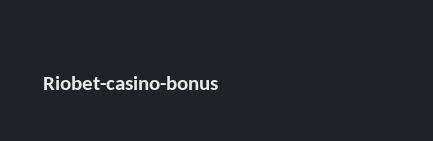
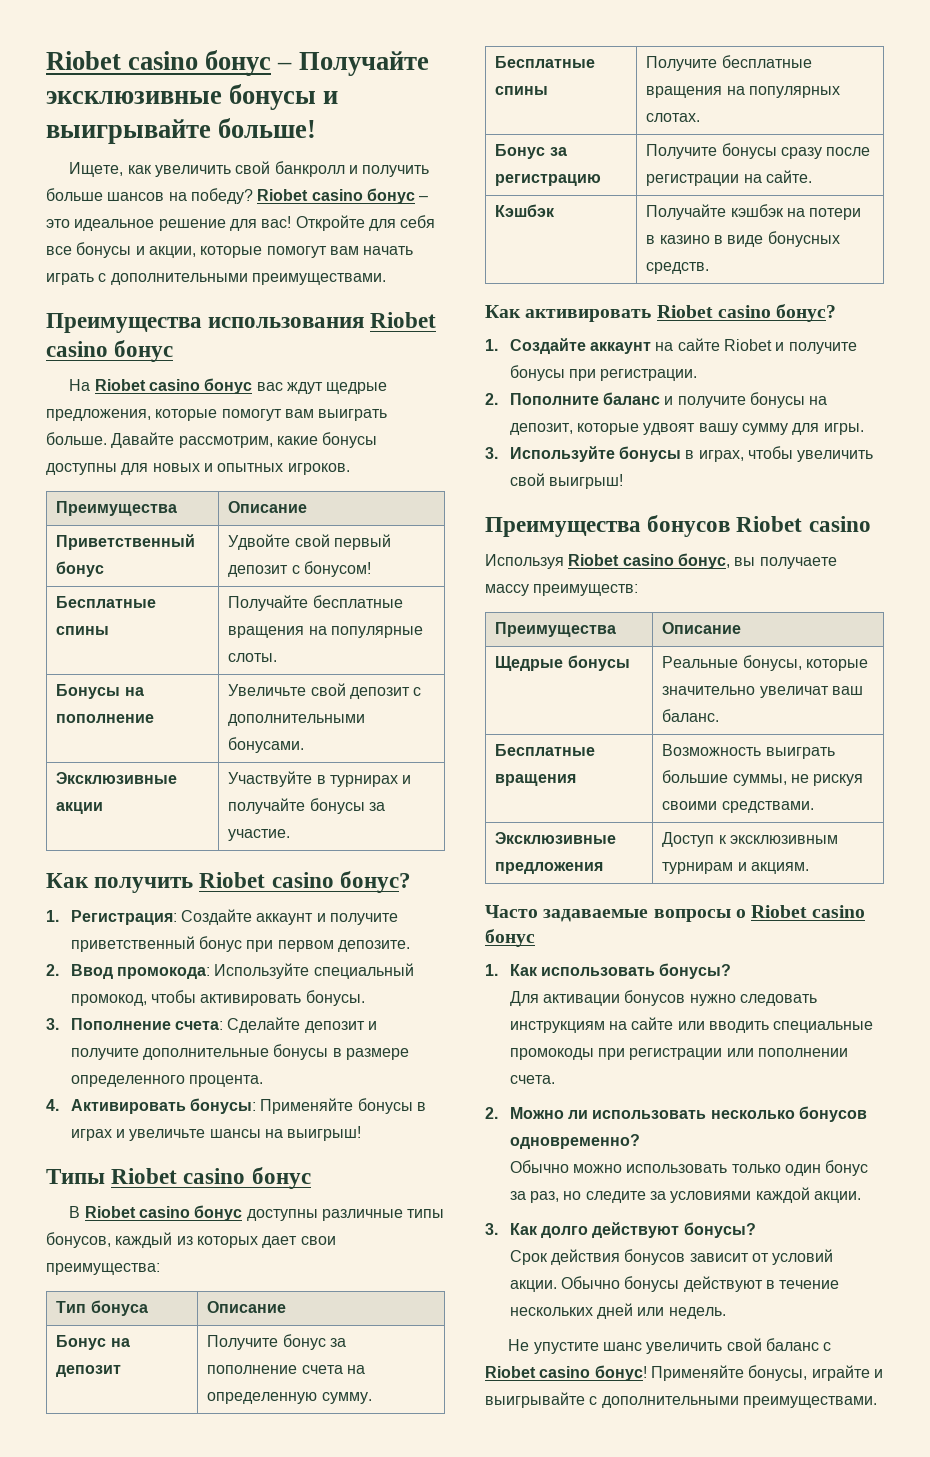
- Riobet-casino-bonus
+ Riobet casino бонус – Получайте эксклюзивные бонусы и выигрывайте больше!
+ Ищете, как увеличить свой банкролл и получить больше шансов на победу? Riobet casino бонус – это идеальное решение для вас! Откройте для себя все бонусы и акции, которые помогут вам начать играть с дополнительными преимуществами.
+ Преимущества использования Riobet casino бонус
+ На Riobet casino бонус вас ждут щедрые предложения, которые помогут вам выиграть больше. Давайте рассмотрим, какие бонусы доступны для новых и опытных игроков.
+ Преимущества | Описание
+ Приветственный бонус | Удвойте свой первый депозит с бонусом!
+ Бесплатные спины | Получайте бесплатные вращения на популярные слоты.
+ Бонусы на пополнение | Увеличьте свой депозит с дополнительными бонусами.
+ Эксклюзивные акции | Участвуйте в турнирах и получайте бонусы за участие.
+ Как получить Riobet casino бонус?
+ 1. Регистрация: Создайте аккаунт и получите приветственный бонус при первом депозите.
+ 2. Ввод промокода: Используйте специальный промокод, чтобы активировать бонусы.
+ 3. Пополнение счета: Сделайте депозит и получите дополнительные бонусы в размере определенного процента.
+ 4. Активировать бонусы: Применяйте бонусы в играх и увеличьте шансы на выигрыш!
+ Типы Riobet casino бонус
+ В Riobet casino бонус доступны различные типы бонусов, каждый из которых дает свои преимущества:
+ Тип бонуса | Описание
+ Бонус на депозит | Получите бонус за пополнение счета на определенную сумму.
+ Бесплатные спины | Получите бесплатные вращения на популярных слотах.
+ Бонус за регистрацию | Получите бонусы сразу после регистрации на сайте.
+ Кэшбэк | Получайте кэшбэк на потери в казино в виде бонусных средств.
+ Как активировать Riobet casino бонус?
+ 1. Создайте аккаунт на сайте Riobet и получите бонусы при регистрации.
+ 2. Пополните баланс и получите бонусы на депозит, которые удвоят вашу сумму для игры.
+ 3. Используйте бонусы в играх, чтобы увеличить свой выигрыш!
+ Преимущества бонусов Riobet casino
+ Используя Riobet casino бонус, вы получаете массу преимуществ:
+ Преимущества | Описание
+ Щедрые бонусы | Реальные бонусы, которые значительно увеличат ваш баланс.
+ Бесплатные вращения | Возможность выиграть большие суммы, не рискуя своими средствами.
+ Эксклюзивные предложения | Доступ к эксклюзивным турнирам и акциям.
+ Часто задаваемые вопросы о Riobet casino бонус
+ 1. Как использовать бонусы?
+ Для активации бонусов нужно следовать инструкциям на сайте или вводить специальные промокоды при регистрации или пополнении счета.
+ 2. Можно ли использовать несколько бонусов одновременно?
+ Обычно можно использовать только один бонус за раз, но следите за условиями каждой акции.
+ 3. Как долго действуют бонусы?
+ Срок действия бонусов зависит от условий акции. Обычно бонусы действуют в течение нескольких дней или недель.
+ Не упустите шанс увеличить свой баланс с Riobet casino бонус! Применяйте бонусы, играйте и выигрывайте с дополнительными преимуществами.

